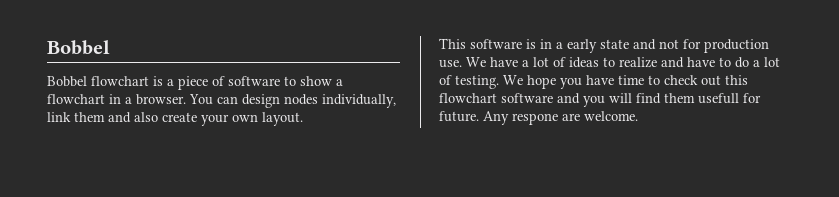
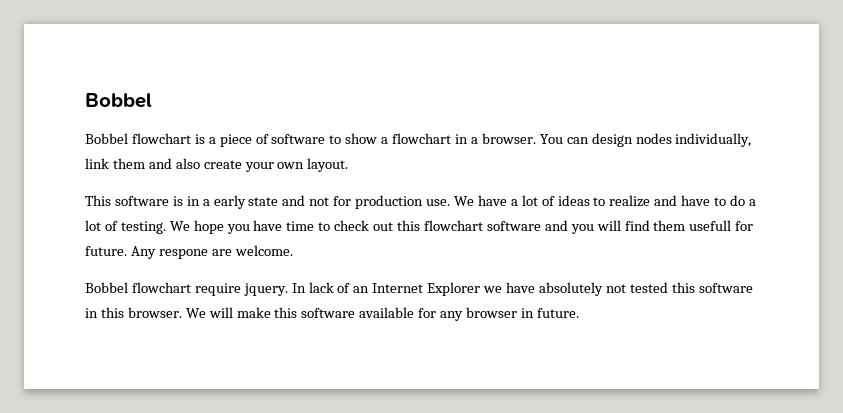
+ Bobbel flowchart require jquery. In lack of an Internet Explorer we have absolutely not tested this software in this browser. We will make this software available for any browser in future.

